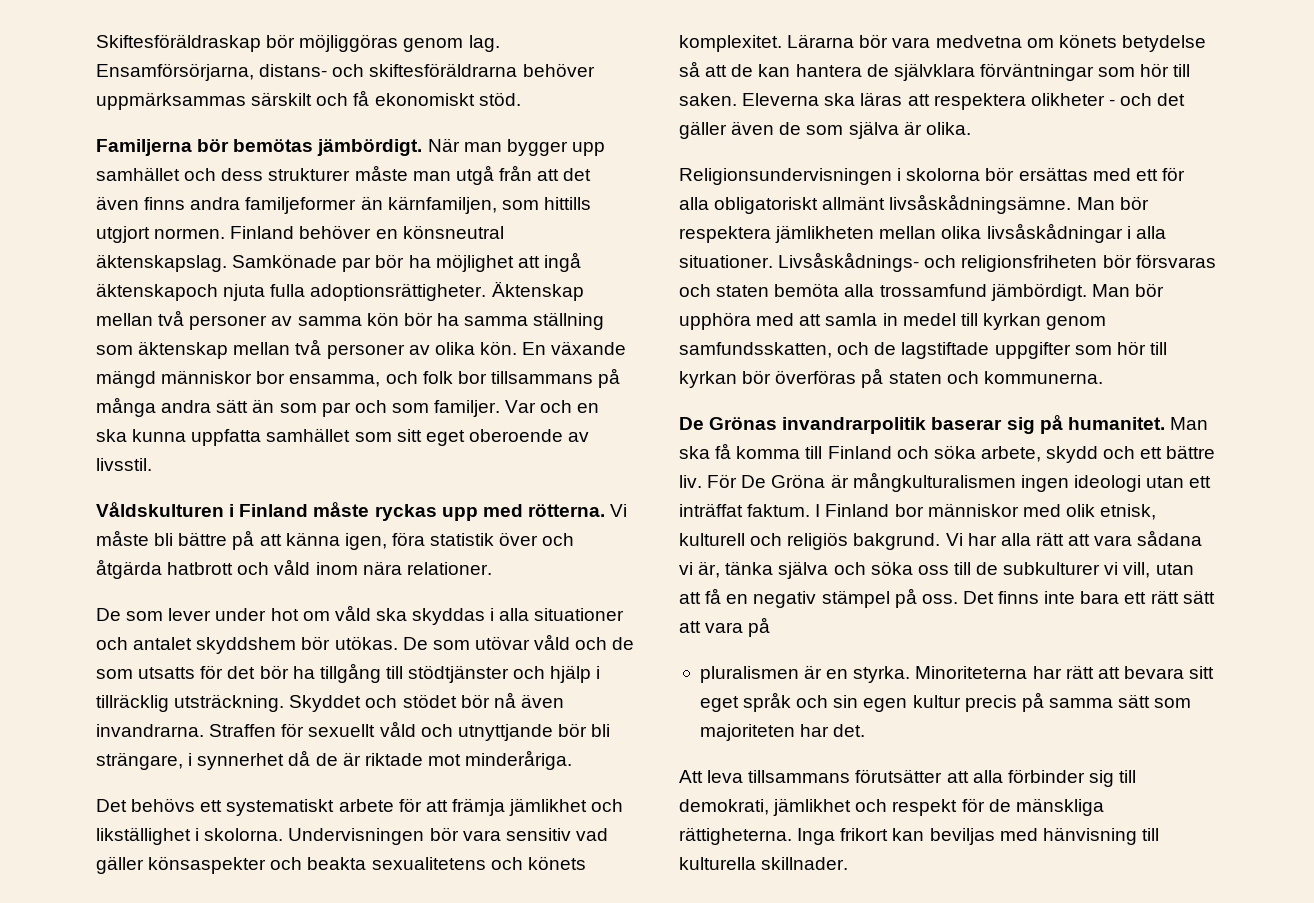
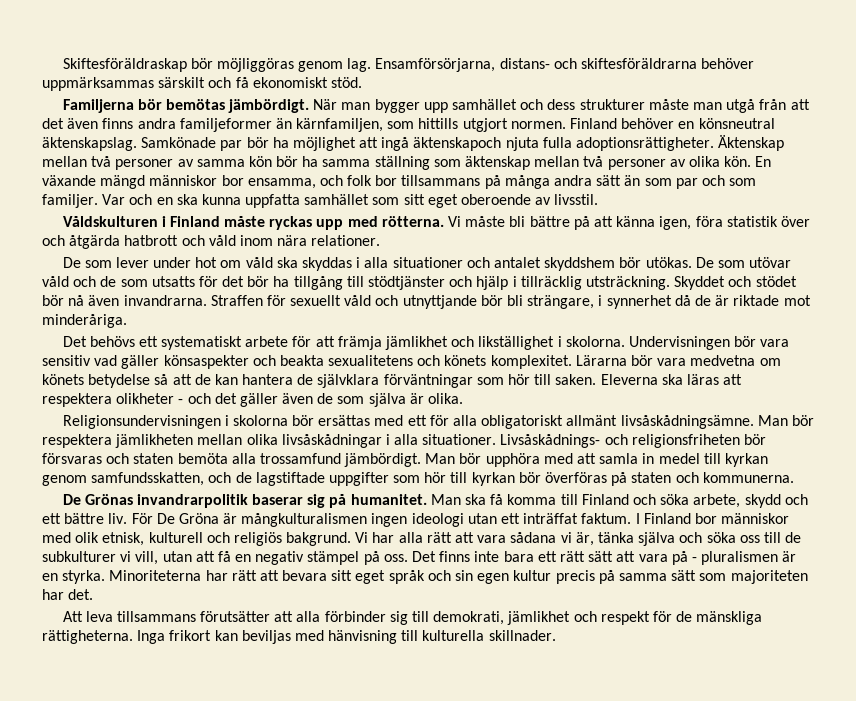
- Det finns inte bara ett rätt sätt att vara på
- pluralismen är en styrka.
+ Det finns inte bara ett rätt sätt att vara på - pluralismen är en styrka.

